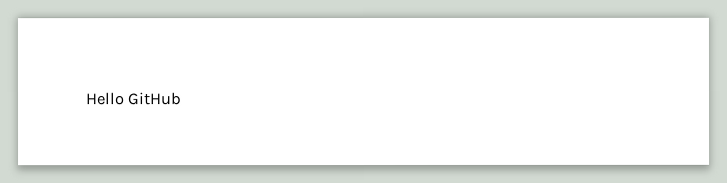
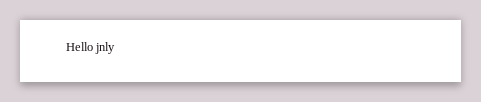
- Hello GitHub
+ Hello jnly

